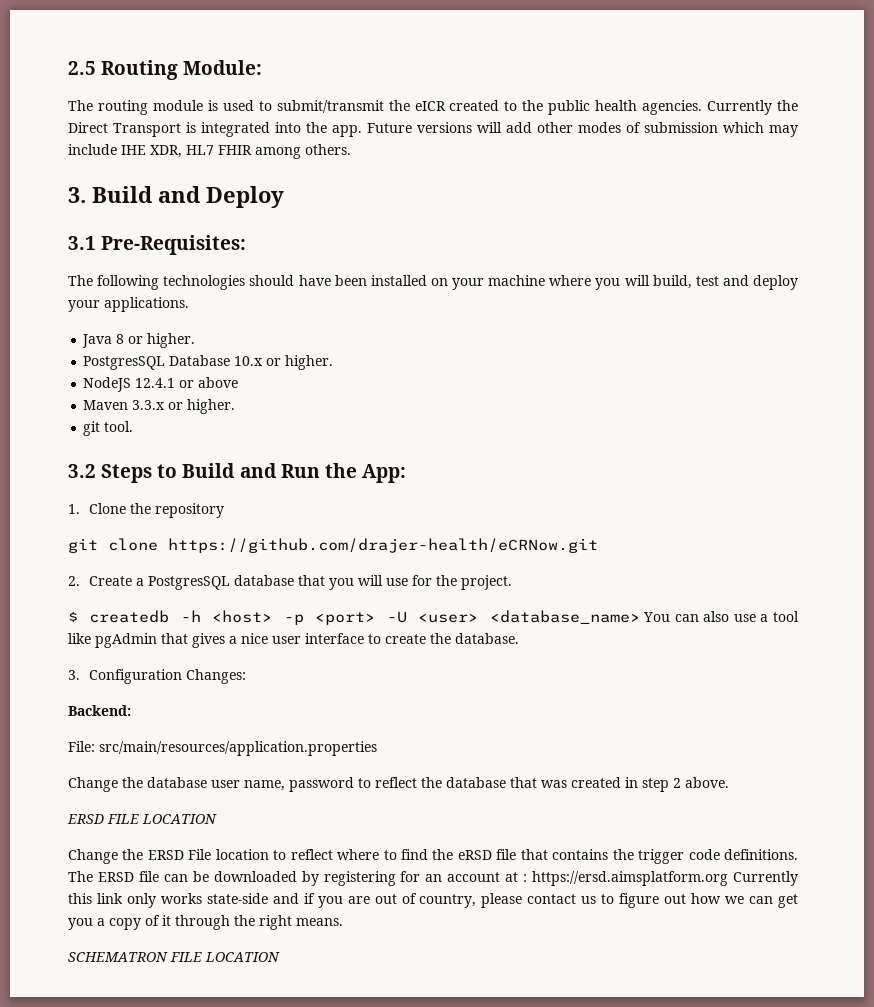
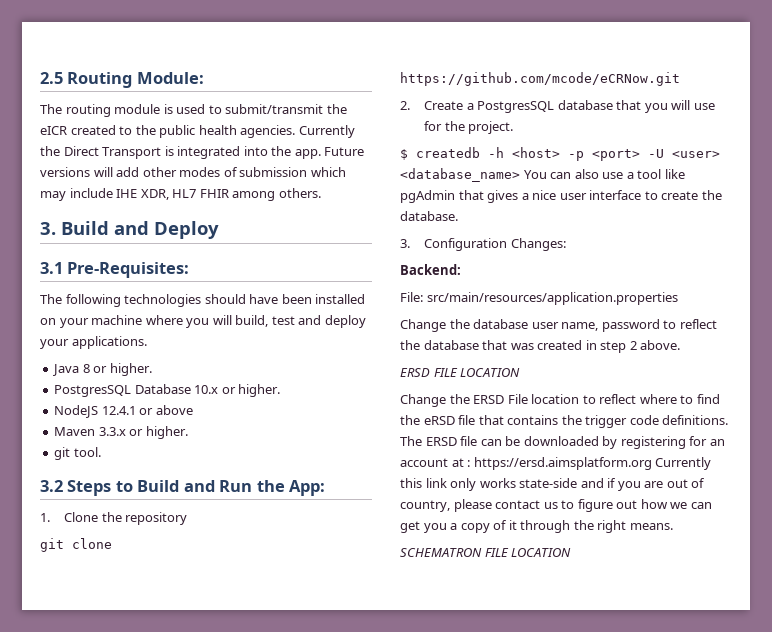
- git clone https://github.com/drajer-health/eCRNow.git
+ git clone https://github.com/mcode/eCRNow.git

